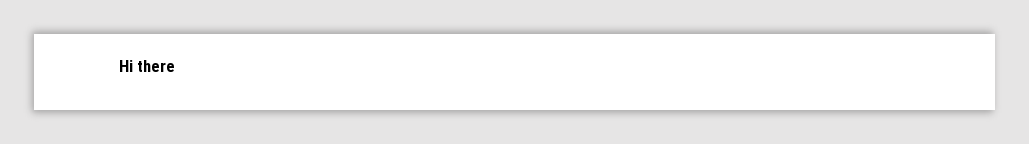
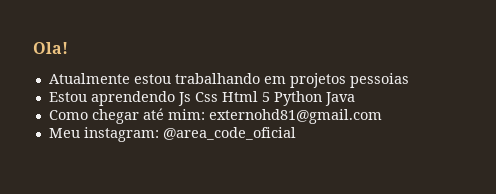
- Hi there
+ Ola!
+ Atualmente estou trabalhando em projetos pessoias
+ Estou aprendendo Js Css Html 5 Python Java
+ Como chegar até mim: externohd81@gmail.com
+ Meu instagram: @area_code_oficial

